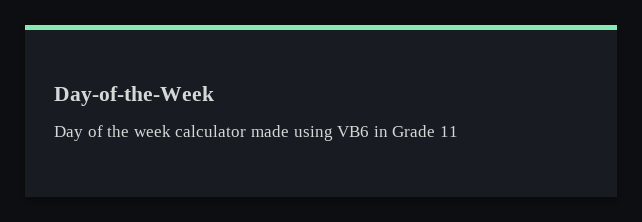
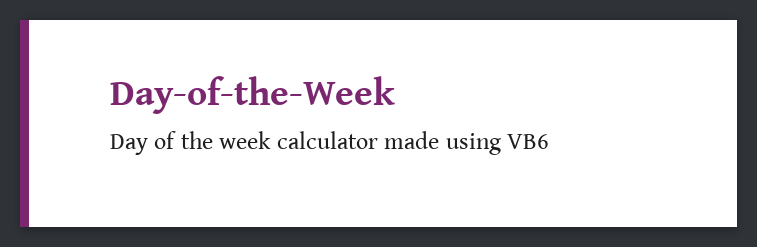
- Day of the week calculator made using VB6 in Grade 11
+ Day of the week calculator made using VB6

